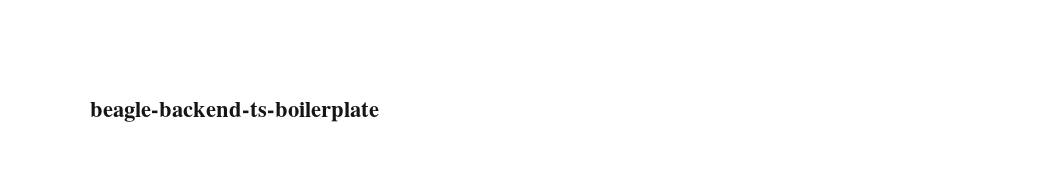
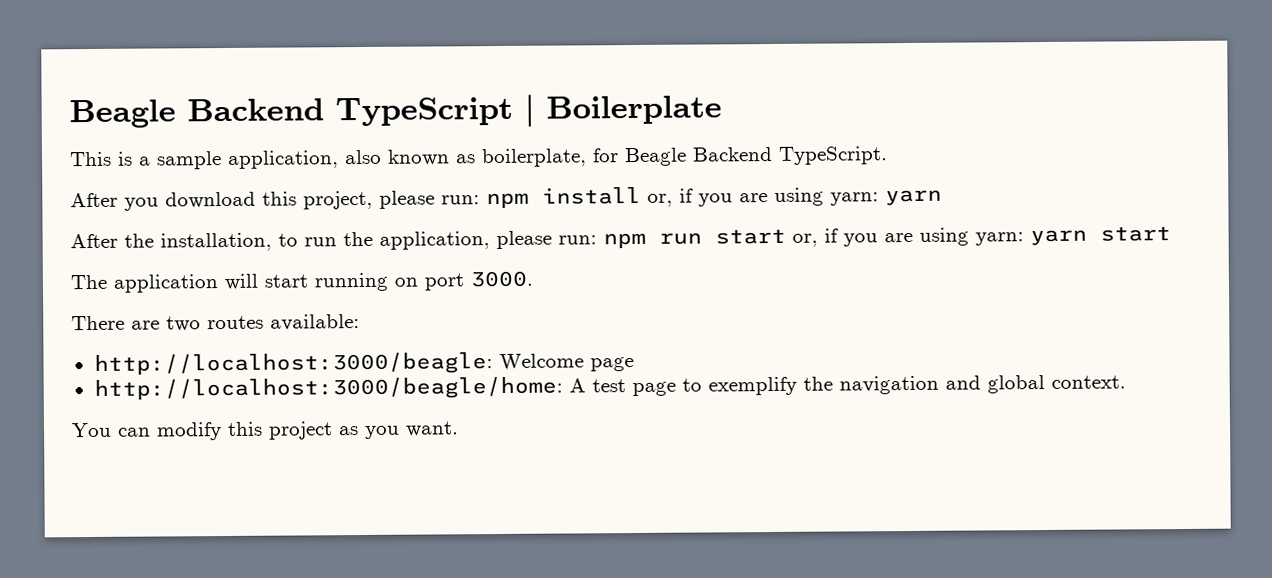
- beagle-backend-ts-boilerplate
+ Beagle Backend TypeScript | Boilerplate
+ This is a sample application, also known as boilerplate, for Beagle Backend TypeScript.
+ After you download this project, please run: npm install or, if you are using yarn: yarn
+ After the installation, to run the application, please run: npm run start or, if you are using yarn: yarn start
+ The application will start running on port 3000.
+ There are two routes available:
+ http://localhost:3000/beagle: Welcome page
+ http://localhost:3000/beagle/home: A test page to exemplify the navigation and global context.
+ You can modify this project as you want.

